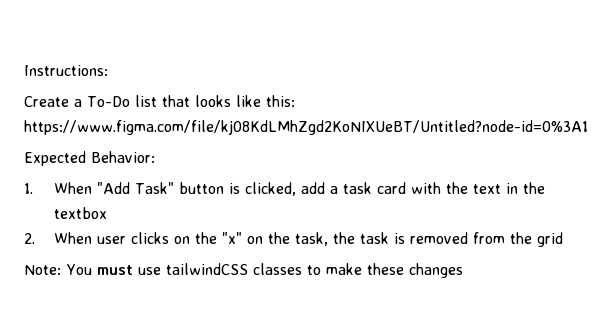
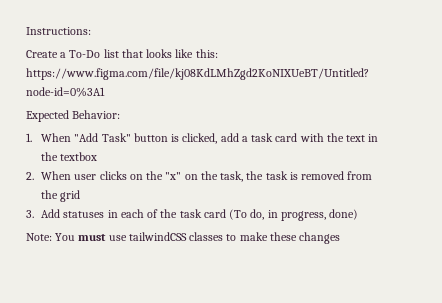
+ 3. Add statuses in each of the task card (To do, in progress, done)

